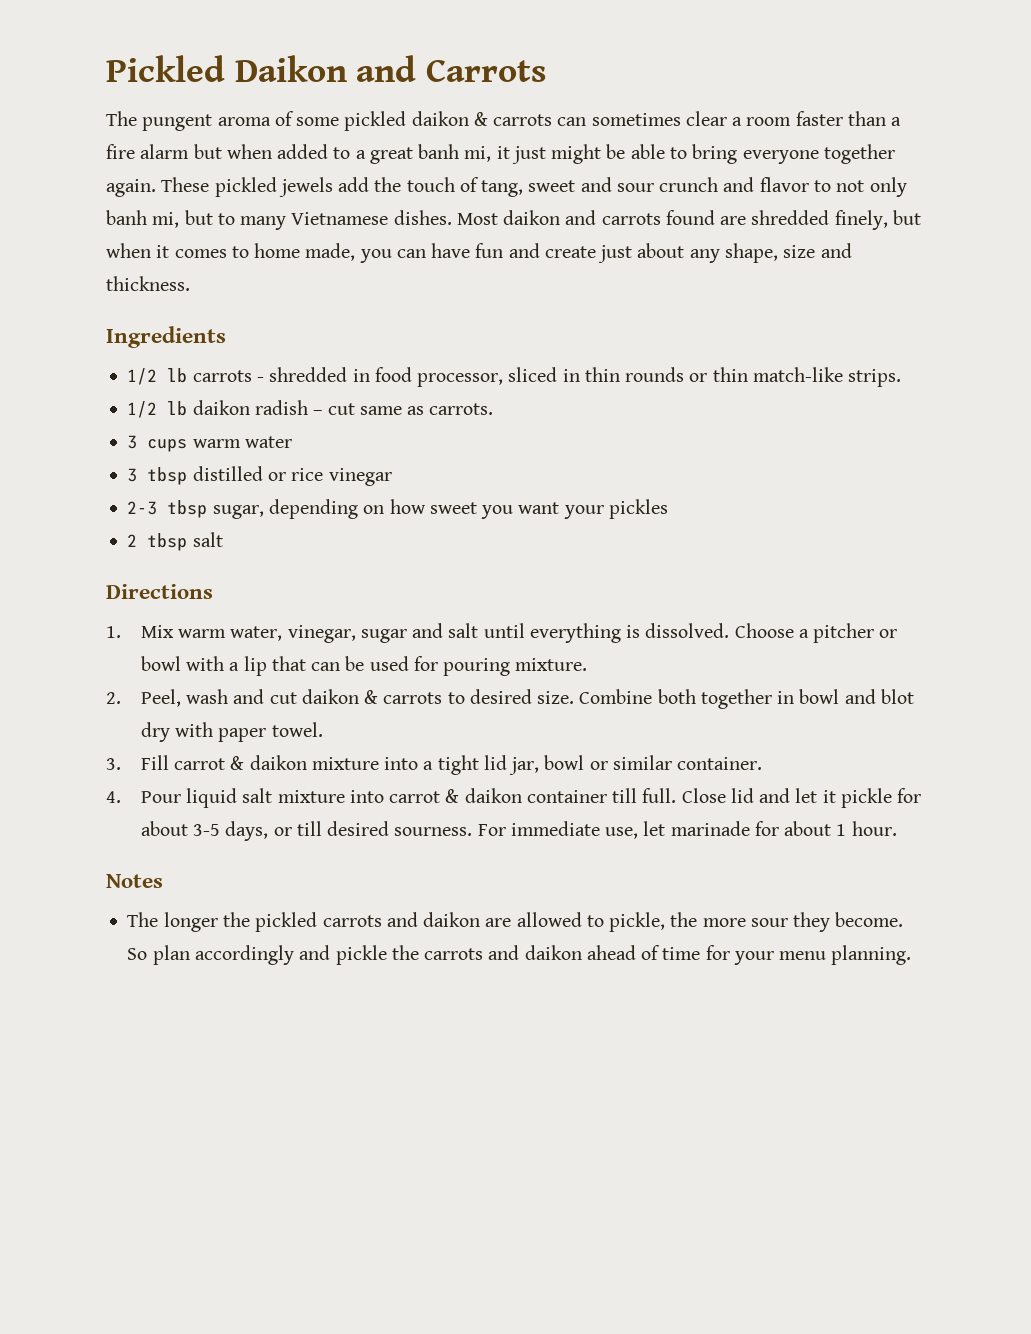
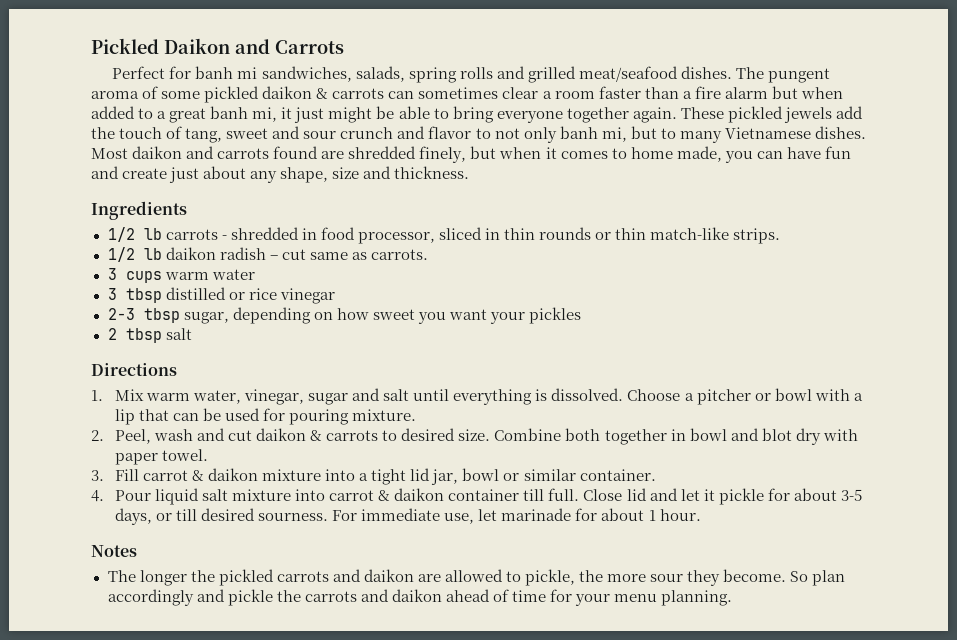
+ Perfect for banh mi sandwiches, salads, spring rolls and grilled meat/seafood dishes.

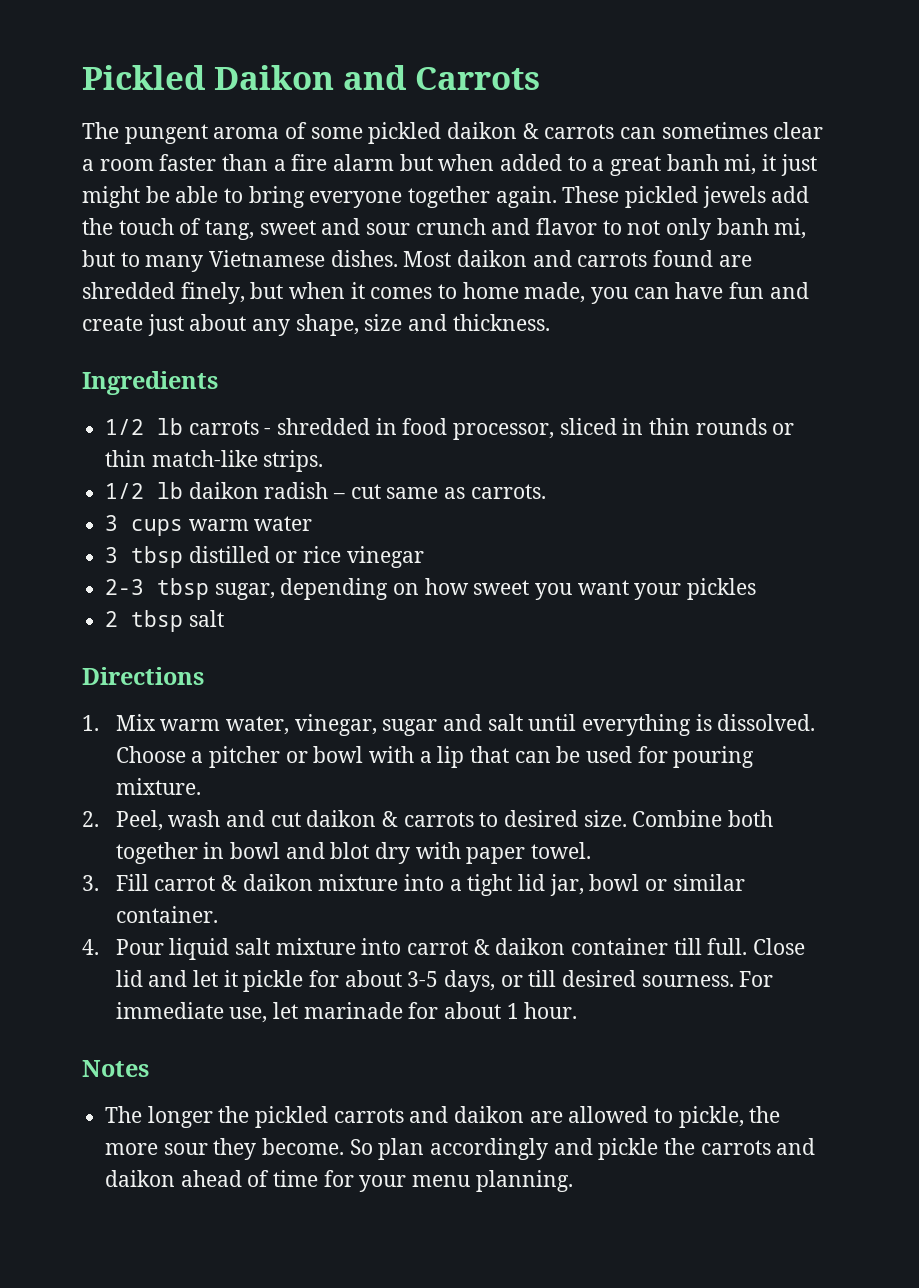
- Perfect for banh mi sandwiches, salads, spring rolls and grilled meat/seafood dishes.

